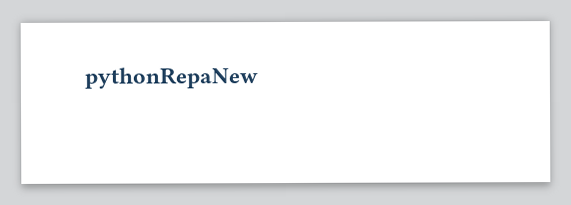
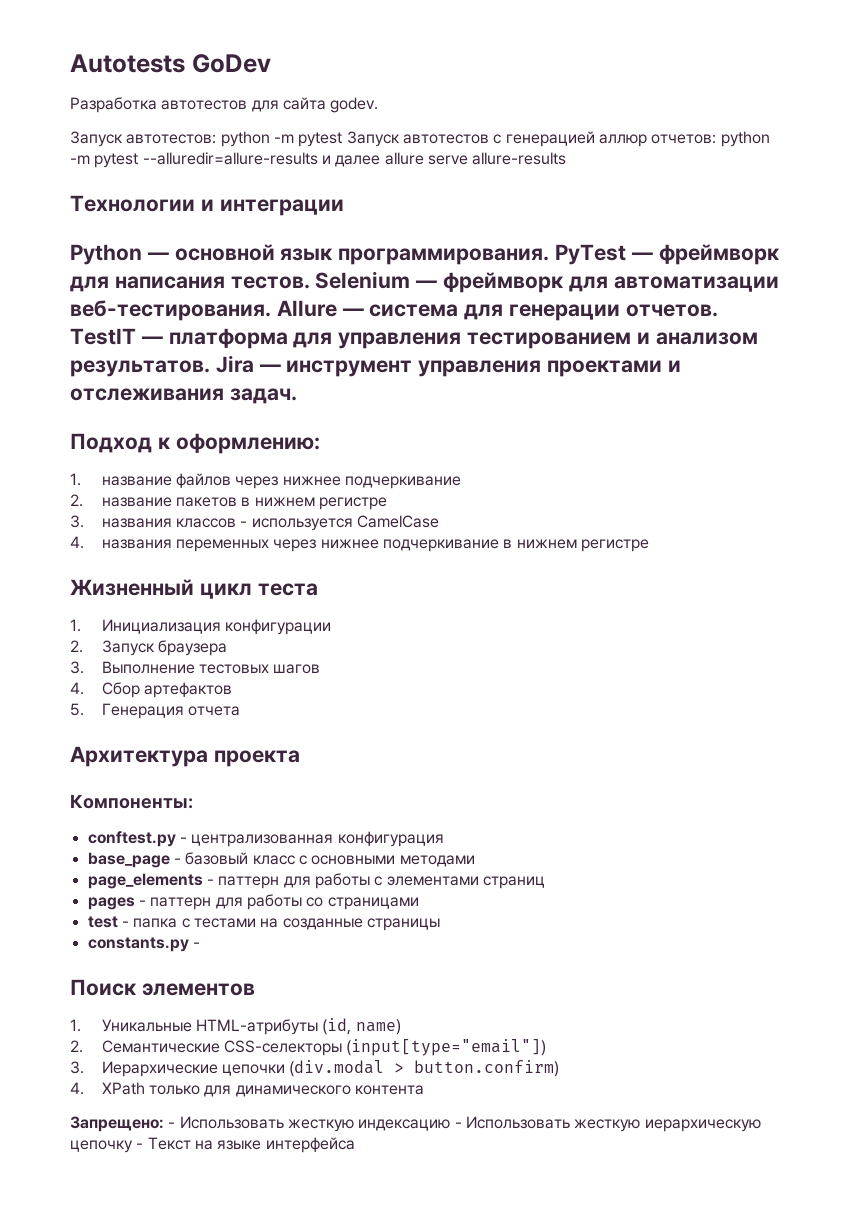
- pythonRepaNew
+ Autotests GoDev
+ Разработка автотестов для сайта godev.
+ Запуск автотестов: python -m pytest Запуск автотестов с генерацией аллюр отчетов: python -m pytest --alluredir=allure-results и далее allure serve allure-results
+ Технологии и интеграции
+ Python — основной язык программирования. PyTest — фреймворк для написания тестов. Selenium — фреймворк для автоматизации веб-тестирования. Allure — система для генерации отчетов. TestIT — платформа для управления тестированием и анализом результатов. Jira — инструмент управления проектами и отслеживания задач.
+ Подход к оформлению:
+ 1. название файлов через нижнее подчеркивание
+ 2. название пакетов в нижнем регистре
+ 3. названия классов - используется CamelCase
+ 4. названия переменных через нижнее подчеркивание в нижнем регистре
+ Жизненный цикл теста
+ 1. Инициализация конфигурации
+ 2. Запуск браузера
+ 3. Выполнение тестовых шагов
+ 4. Сбор артефактов
+ 5. Генерация отчета
+ Архитектура проекта
+ Компоненты:
+ conftest.py - централизованная конфигурация
+ base_page - базовый класс с основными методами
+ page_elements - паттерн для работы с элементами страниц
+ pages - паттерн для работы со страницами
+ test - папка с тестами на созданные страницы
+ constants.py -
+ Поиск элементов
+ 1. Уникальные HTML-атрибуты (id, name)
+ 2. Семантические CSS-селекторы (input[type="email"])
+ 3. Иерархические цепочки (div.modal > button.confirm)
+ 4. XPath только для динамического контента
+ Запрещено: - Использовать жесткую индексацию - Использовать жесткую иерархическую цепочку - Текст на языке интерфейса

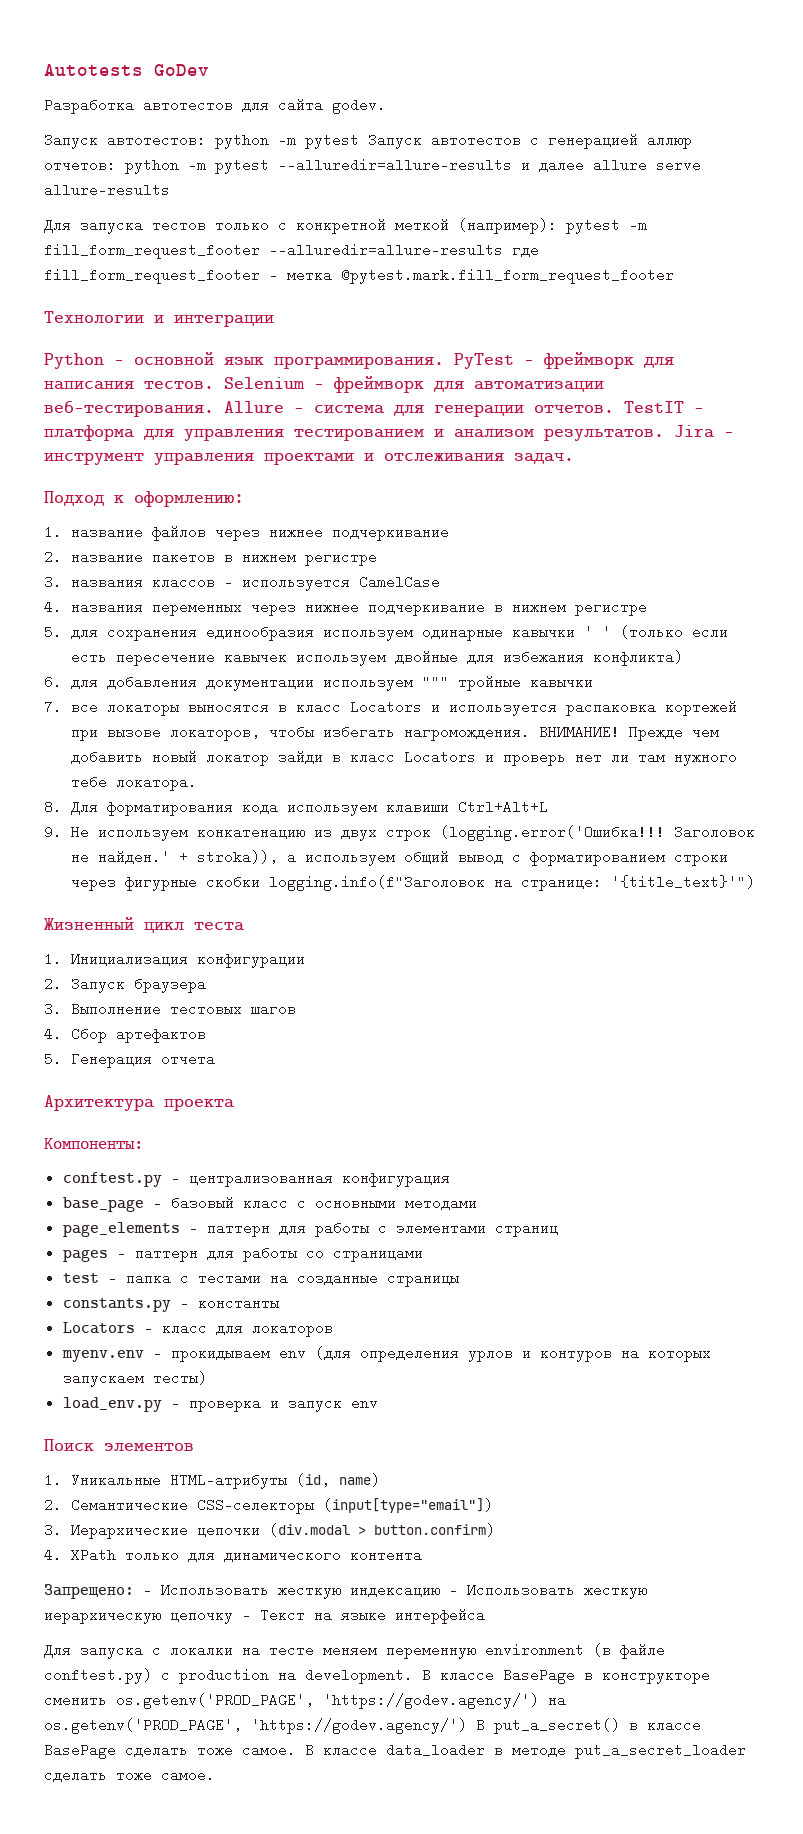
+ Для запуска тестов только с конкретной меткой (например): pytest -m fill_form_request_footer --alluredir=allure-results где fill_form_request_footer - метка @pytest.mark.fill_form_request_footer
+ 5. для сохранения единообразия используем одинарные кавычки ' ' (только если есть пересечение кавычек используем двойные для избежания конфликта)
+ 6. для добавления документации используем """ тройные кавычки
+ 7. все локаторы выносятся в класс Locators и используется распаковка кортежей при вызове локаторов, чтобы избегать нагромождения. ВНИМАНИЕ! Прежде чем добавить новый локатор зайди в класс Locators и проверь нет ли там нужного тебе локатора.
+ 8. Для форматирования кода используем клавиши Ctrl+Alt+L
+ 9. Не используем конкатенацию из двух строк (logging.error('Ошибка!!! Заголовок не найден.' + stroka)), а используем общий вывод с форматированием строки через фигурные скобки logging.info(f"Заголовок на странице: '{title_text}'")
- constants.py -
+ constants.py - константы
+ Locators - класс для локаторов
+ myenv.env - прокидываем env (для определения урлов и контуров на которых запускаем тесты)
+ load_env.py - проверка и запуск env
+ Для запуска с локалки на тесте меняем переменную environment (в файле conftest.py) с production на development. В классе BasePage в конструкторе сменить os.getenv('PROD_PAGE', 'https://godev.agency/') на os.getenv('PROD_PAGE', 'https://godev.agency/') В put_a_secret() в классе BasePage сделать тоже самое. В классе data_loader в методе put_a_secret_loader сделать тоже самое.

